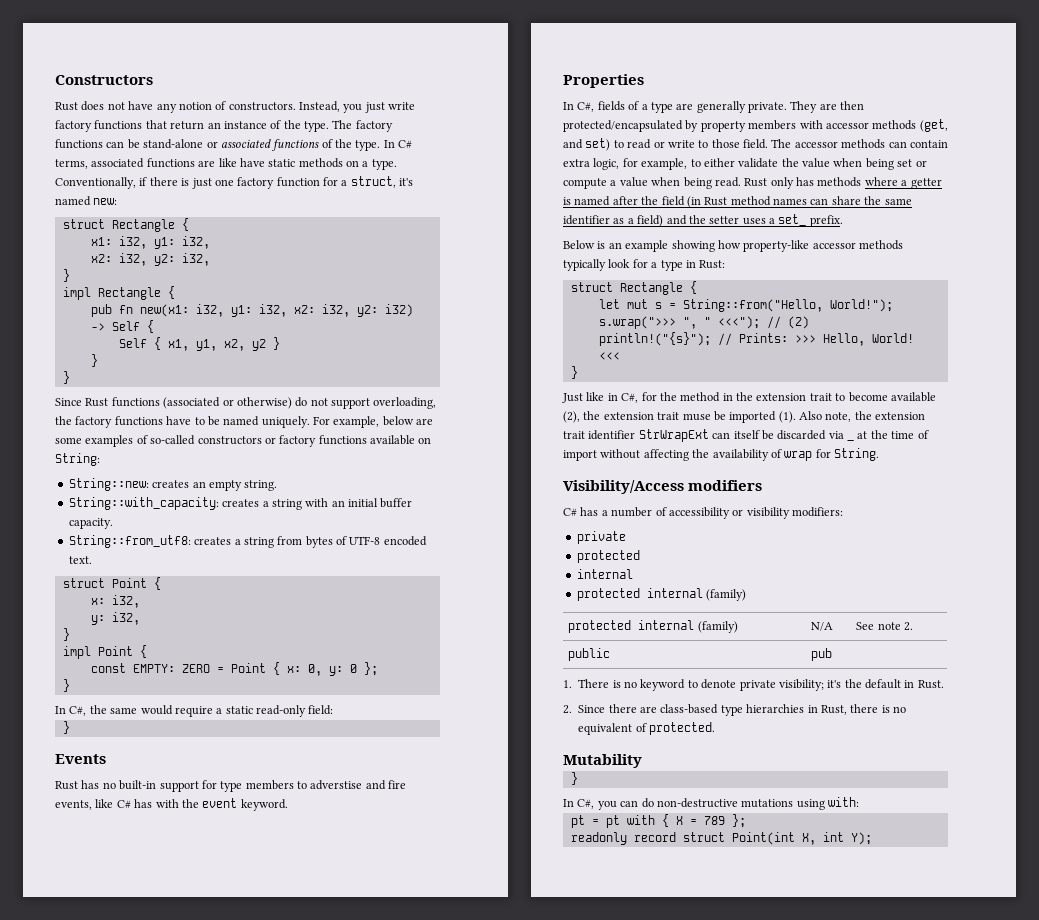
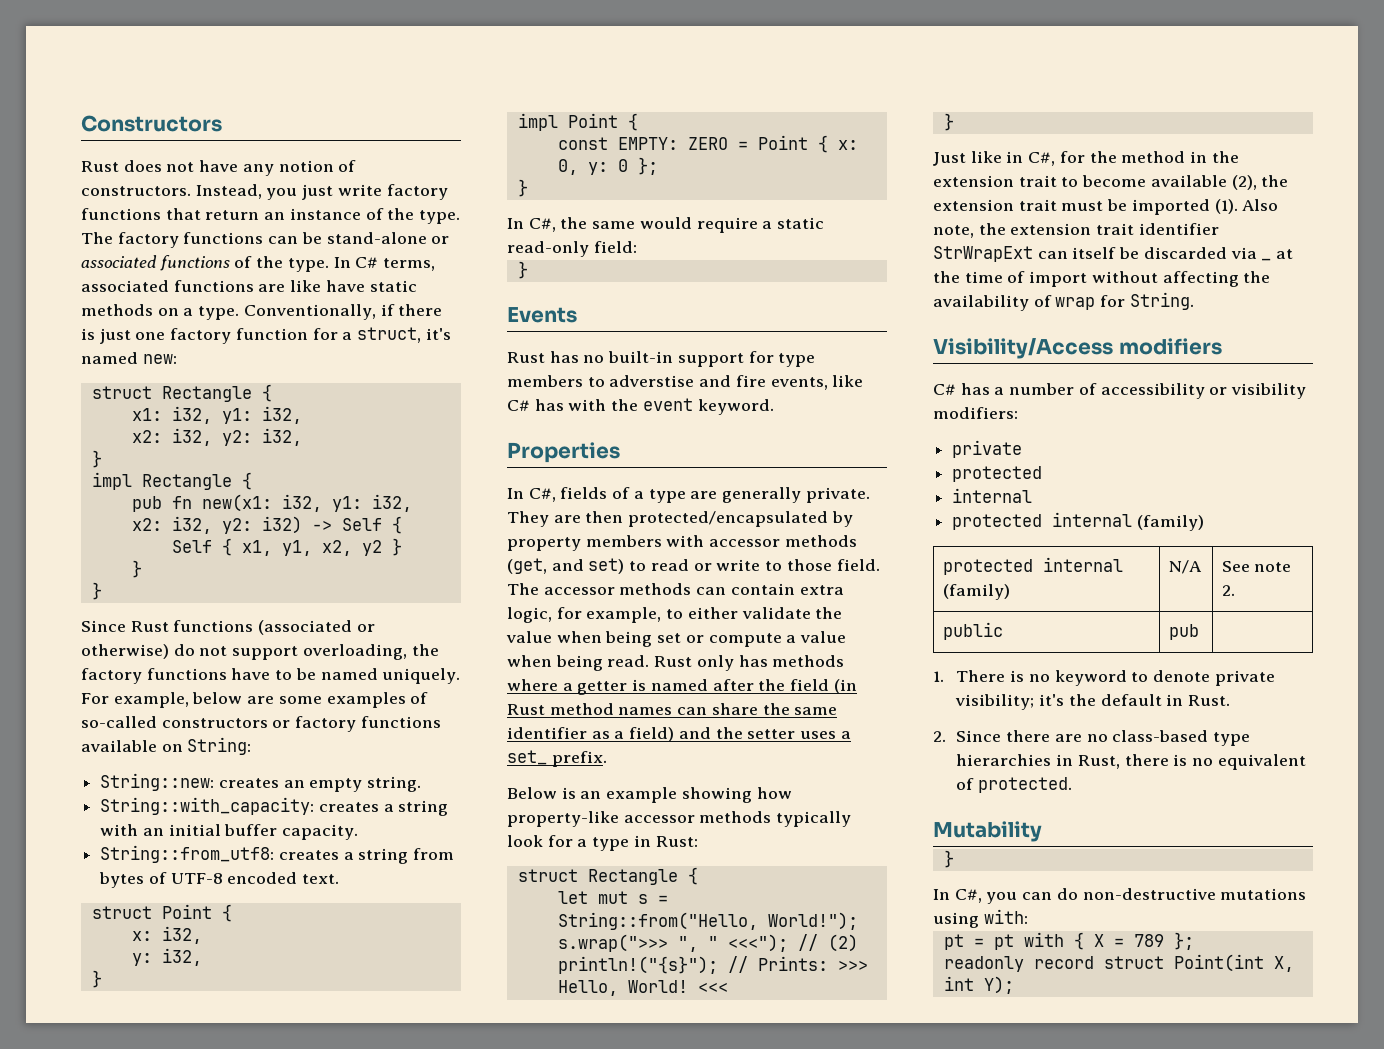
- Just like in C#, for the method in the extension trait to become available (2), the extension trait muse be imported (1).
+ Just like in C#, for the method in the extension trait to become available (2), the extension trait must be imported (1).
- 2. Since there are class-based type hierarchies in Rust, there is no equivalent of protected.
+ 2. Since there are no class-based type hierarchies in Rust, there is no equivalent of protected.

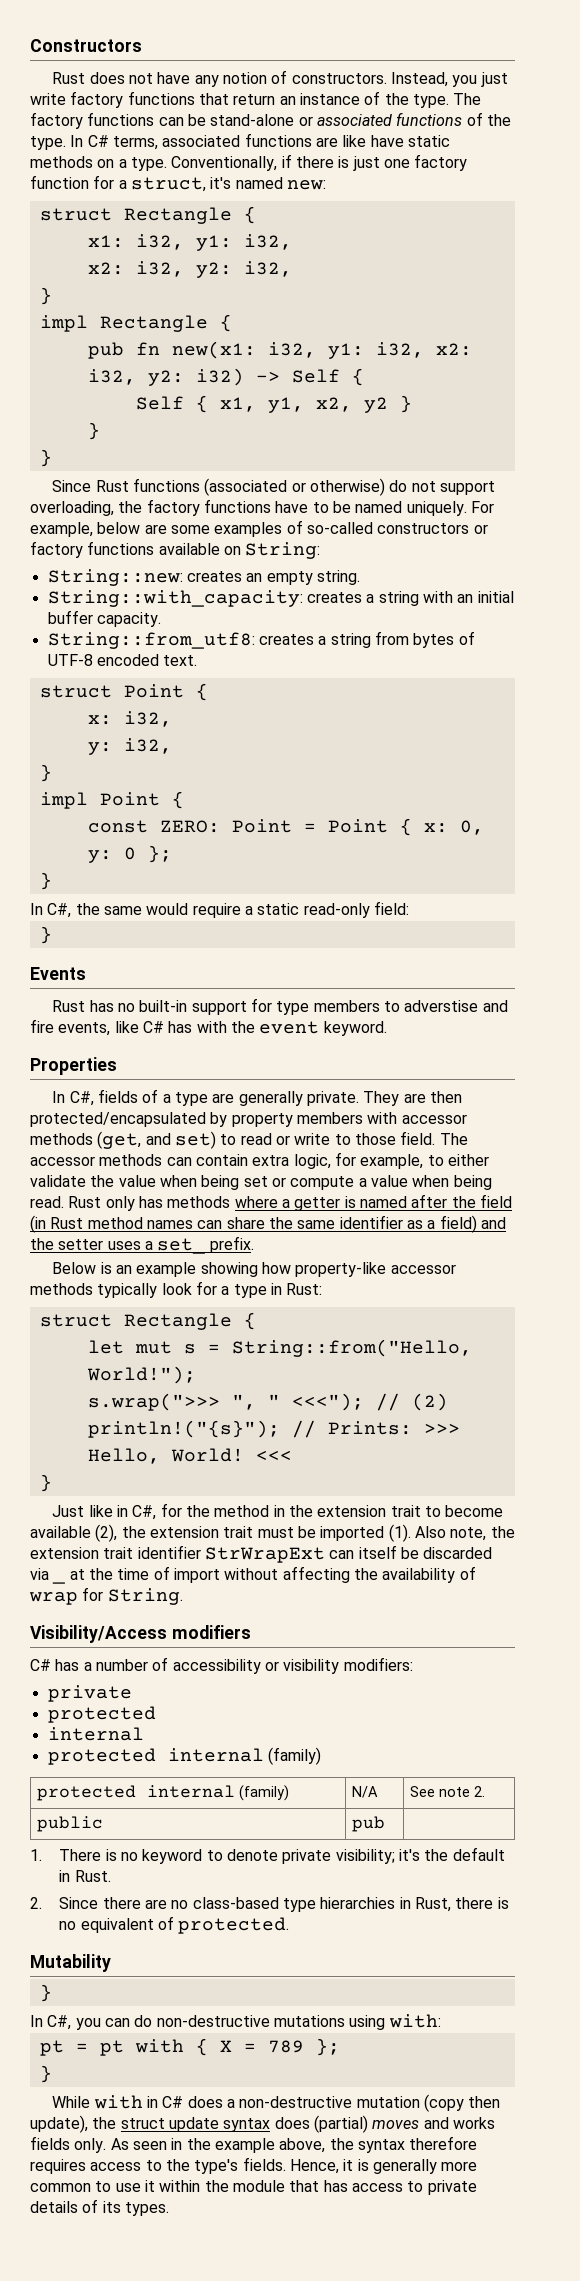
- const EMPTY: ZERO = Point { x: 0, y: 0 };
+ const ZERO: Point = Point { x: 0, y: 0 };
  pt = pt with { X = 789 };
- readonly record struct Point(int X, int Y);
+ }
+ While with in C# does a non-destructive mutation (copy then update), the struct update syntax does (partial) moves and works fields only. As seen in the example above, the syntax therefore requires access to the type's fields. Hence, it is generally more common to use it within the module that has access to private details of its types.

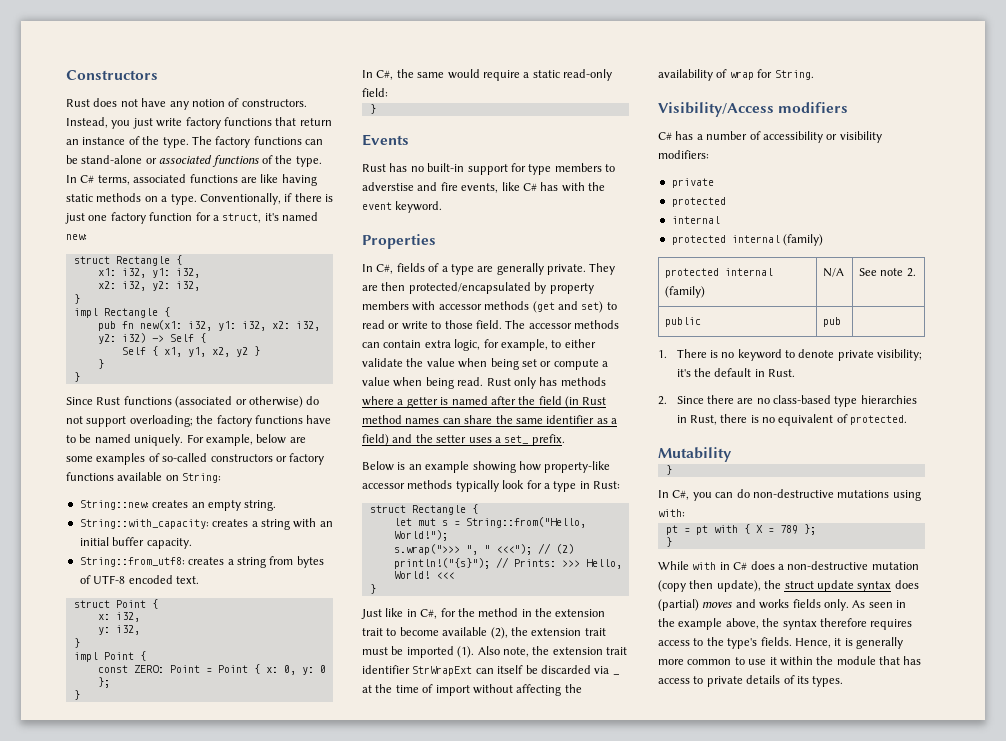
- In C# terms, associated functions are like have static methods on a type.
+ In C# terms, associated functions are like having static methods on a type.
- Since Rust functions (associated or otherwise) do not support overloading, the factory functions have to be named uniquely.
+ Since Rust functions (associated or otherwise) do not support overloading; the factory functions have to be named uniquely.
- They are then protected/encapsulated by property members with accessor methods (get, and set) to read or write to those field.
+ They are then protected/encapsulated by property members with accessor methods (get and set) to read or write to those field.

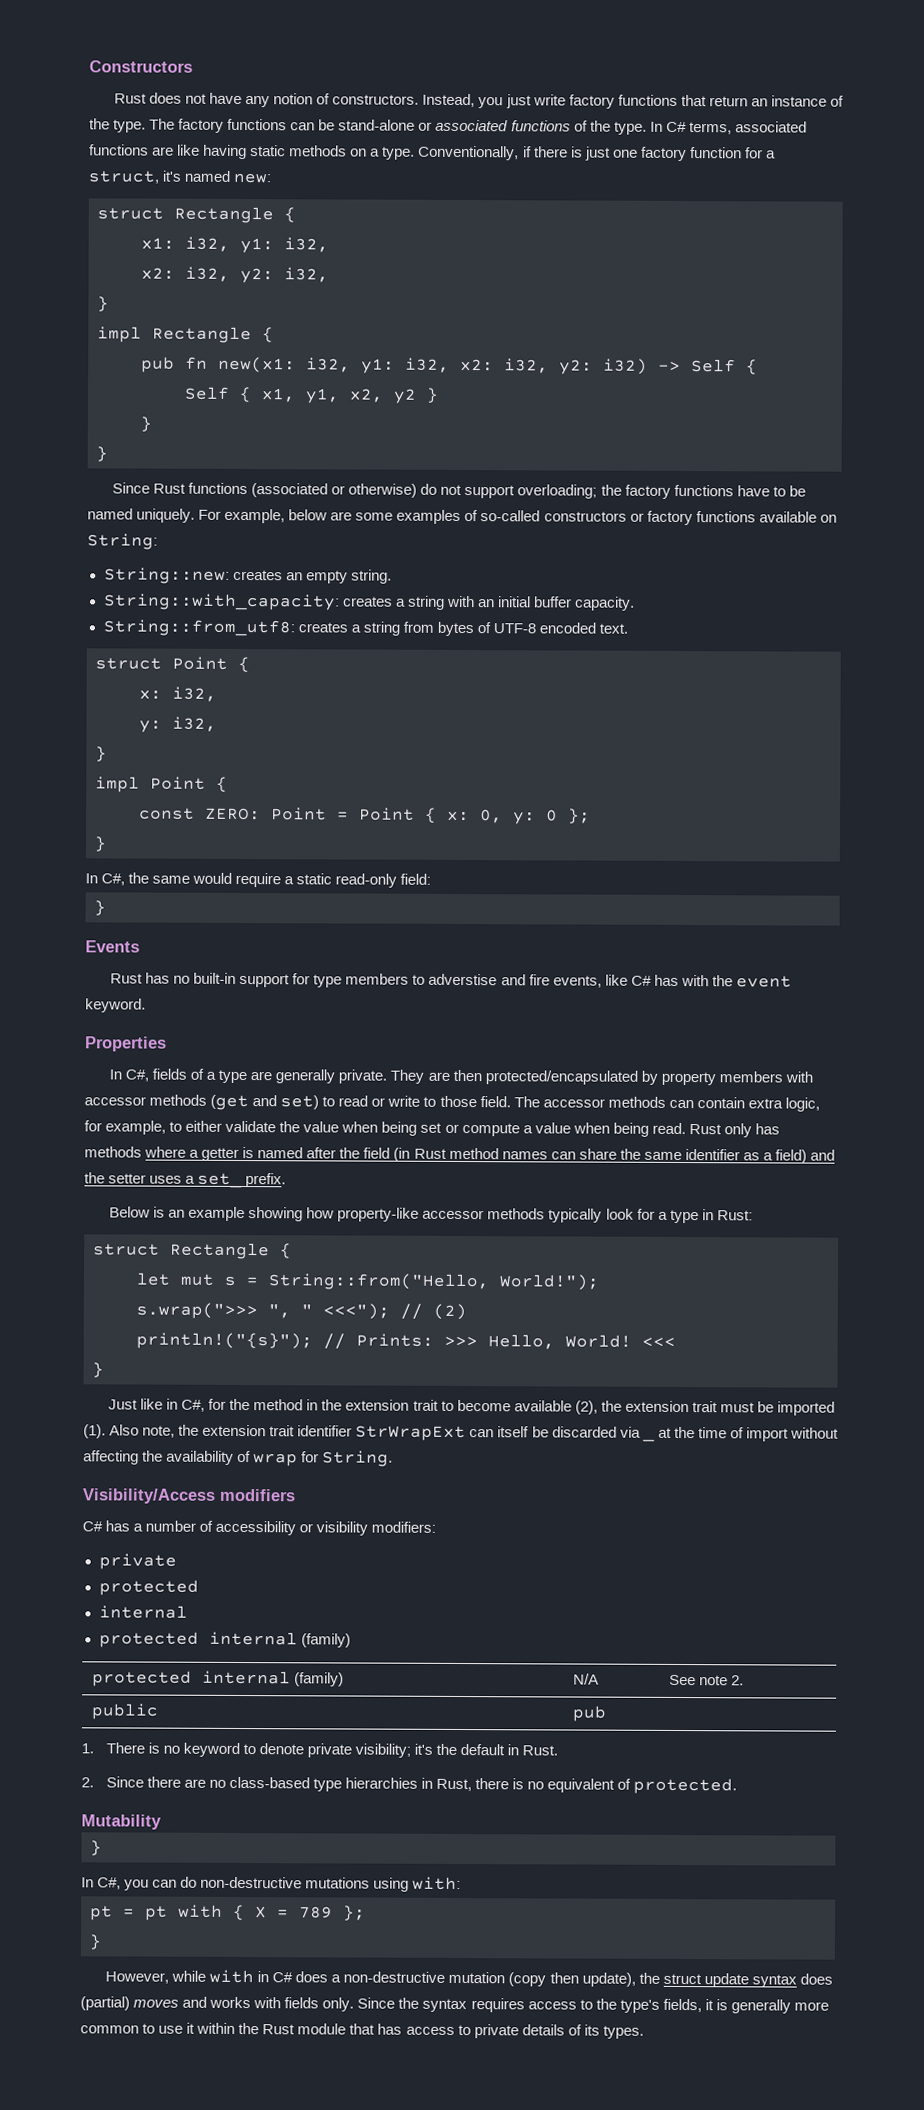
- While with in C# does a non-destructive mutation (copy then update), the struct update syntax does (partial) moves and works fields only.
+ However, while with in C# does a non-destructive mutation (copy then update), the struct update syntax does (partial) moves and works with fields only.
- As seen in the example above, the syntax therefore requires access to the type's fields. Hence, it is generally more common to use it within the module that has access to private details of its types.
+ Since the syntax requires access to the type's fields, it is generally more common to use it within the Rust module that has access to private details of its types.

